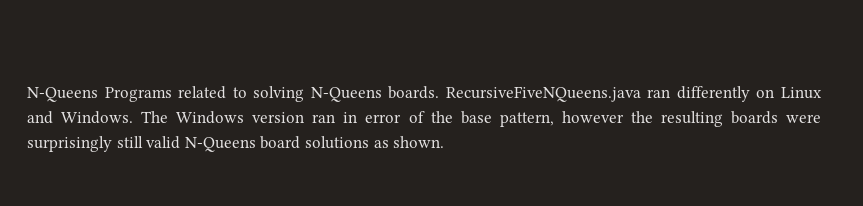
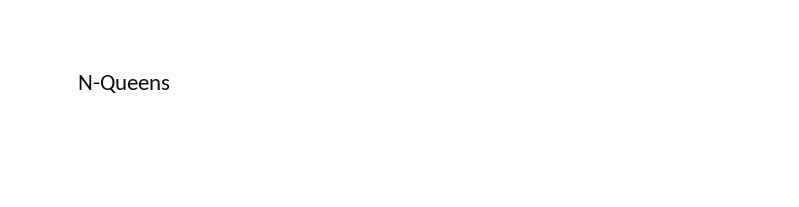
- N-Queens Programs related to solving N-Queens boards. RecursiveFiveNQueens.java ran differently on Linux and Windows. The Windows version ran in error of the base pattern, however the resulting boards were surprisingly still valid N-Queens board solutions as shown.
+ N-Queens

